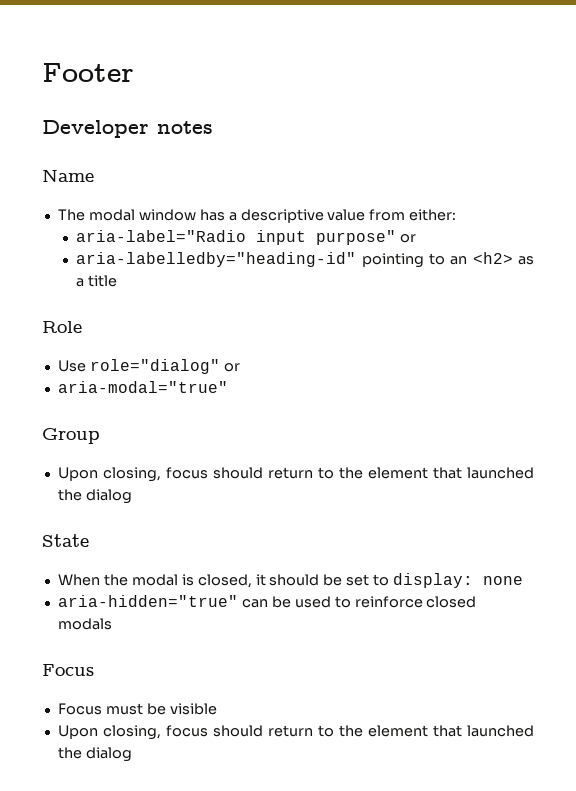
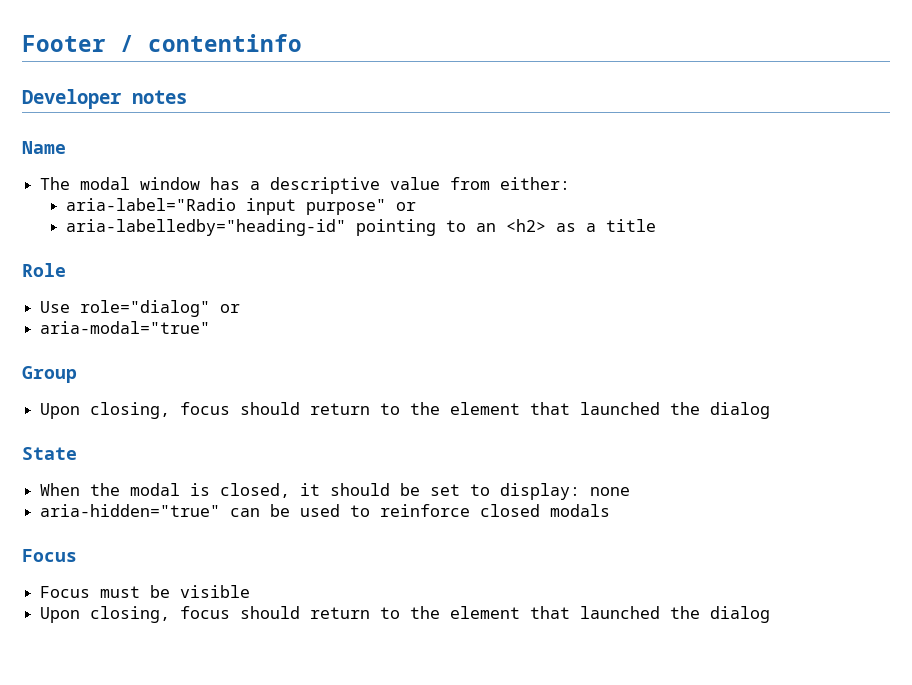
- Footer
+ Footer / contentinfo

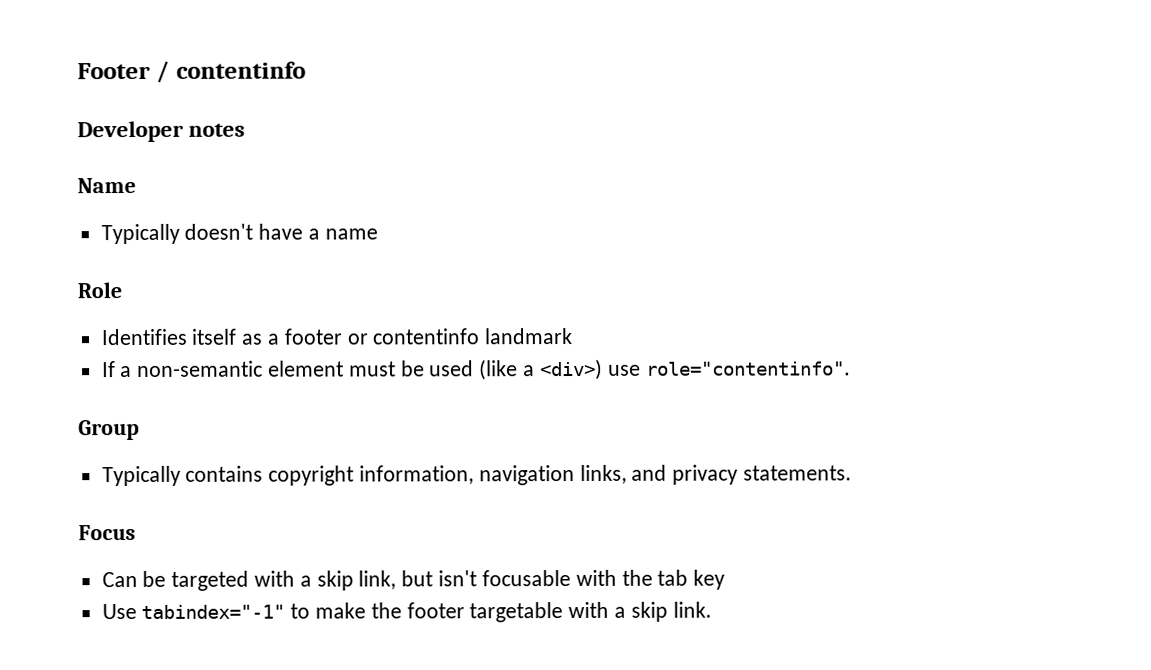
- The modal window has a descriptive value from either:
- aria-label="Radio input purpose" or
- aria-labelledby="heading-id" pointing to an <h2> as a title
+ Typically doesn't have a name
  Role
- Use role="dialog" or
- aria-modal="true"
+ Identifies itself as a footer or contentinfo landmark
+ If a non-semantic element must be used (like a <div>) use role="contentinfo".
  Group
- Upon closing, focus should return to the element that launched the dialog
- State
- When the modal is closed, it should be set to display: none
- aria-hidden="true" can be used to reinforce closed modals
+ Typically contains copyright information, navigation links, and privacy statements.
  Focus
- Focus must be visible
- Upon closing, focus should return to the element that launched the dialog
+ Can be targeted with a skip link, but isn't focusable with the tab key
+ Use tabindex="-1" to make the footer targetable with a skip link.

